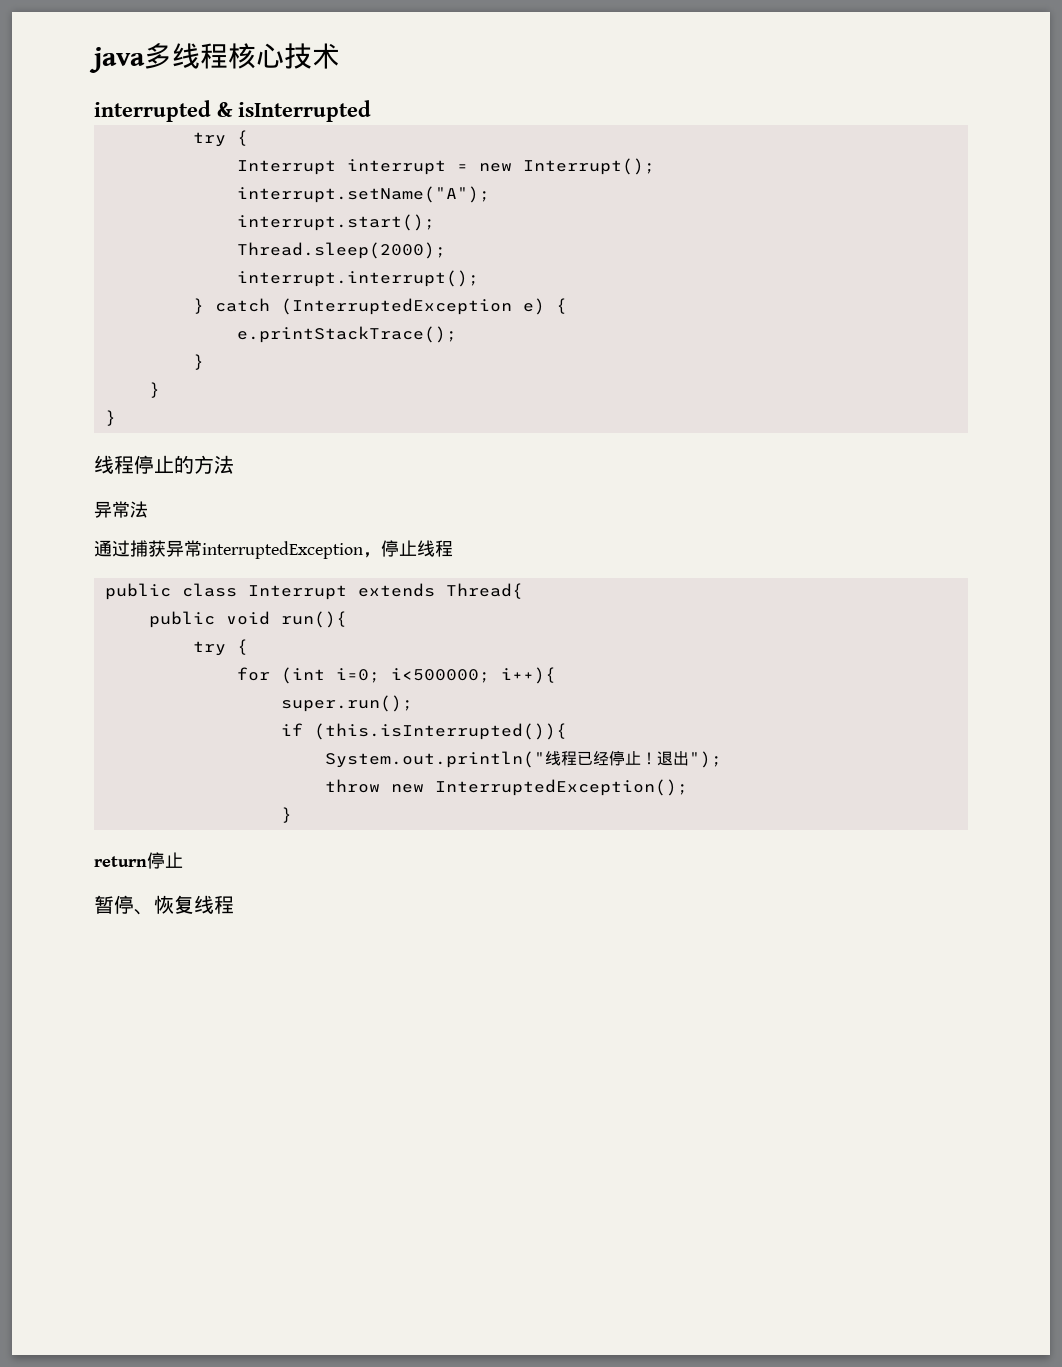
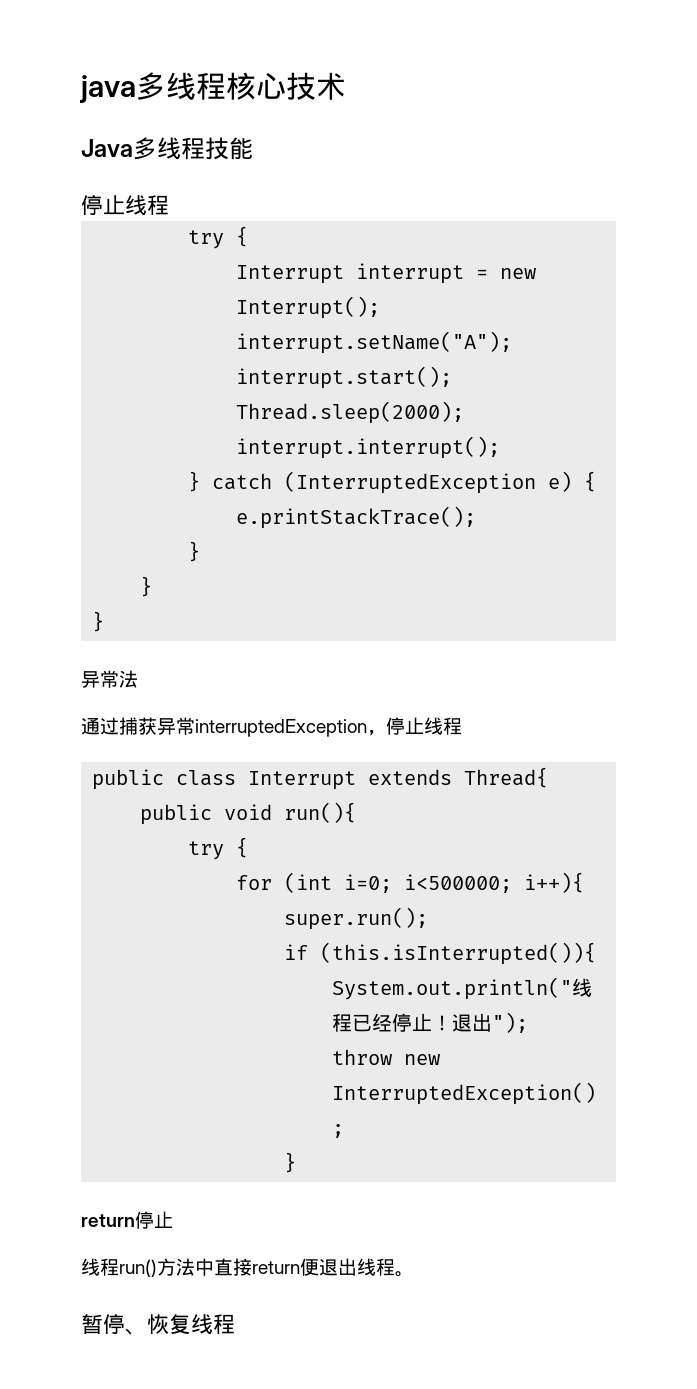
- interrupted & isInterrupted
+ Java多线程技能
+ 停止线程
- 线程停止的方法
+ 线程run()方法中直接return便退出线程。

